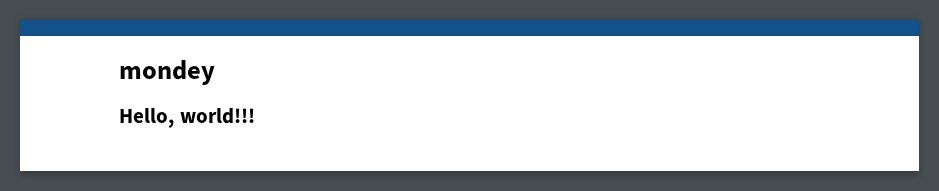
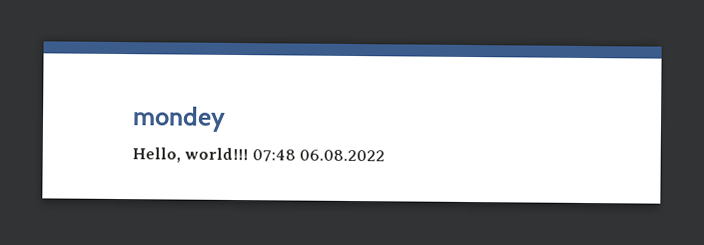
+ 07:48 06.08.2022

